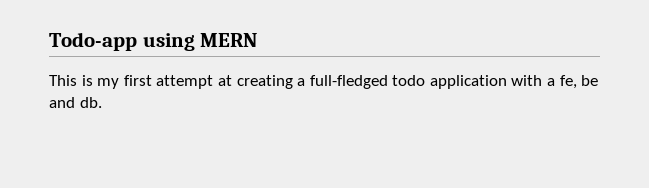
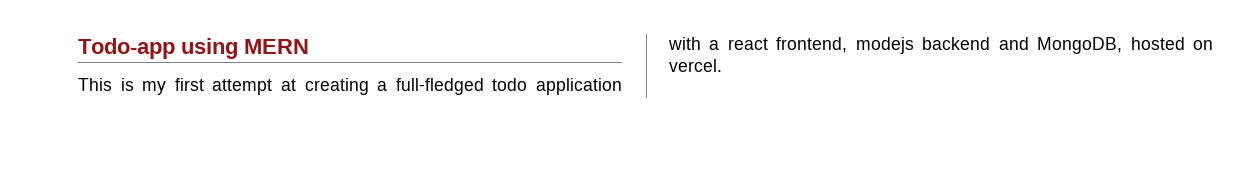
- This is my first attempt at creating a full-fledged todo application with a fe, be and db.
+ This is my first attempt at creating a full-fledged todo application with a react frontend, modejs backend and MongoDB, hosted on vercel.

